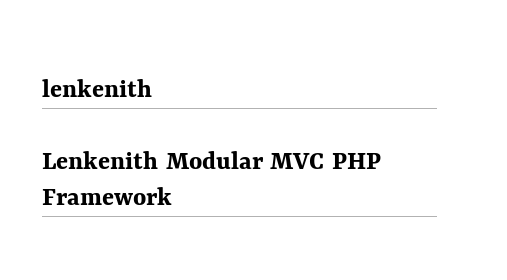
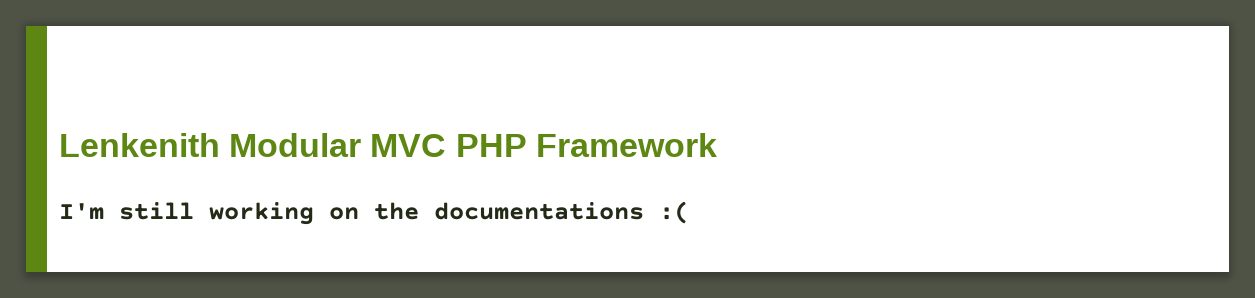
- lenkenith
+ I'm still working on the documentations :(

